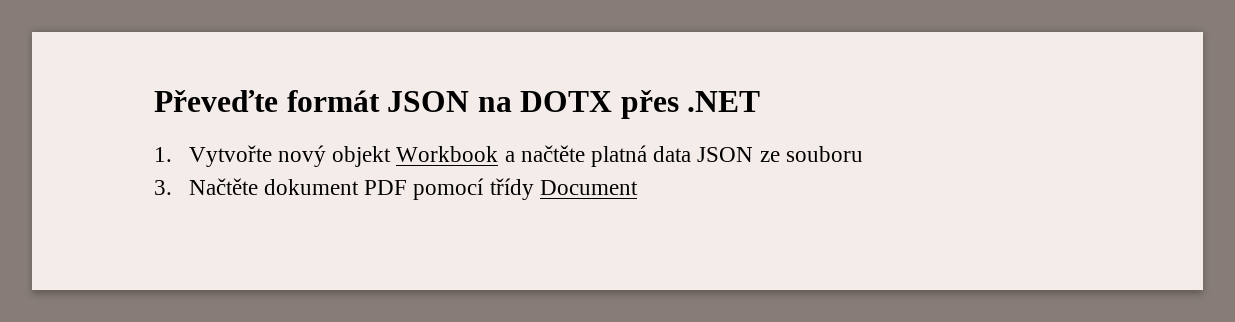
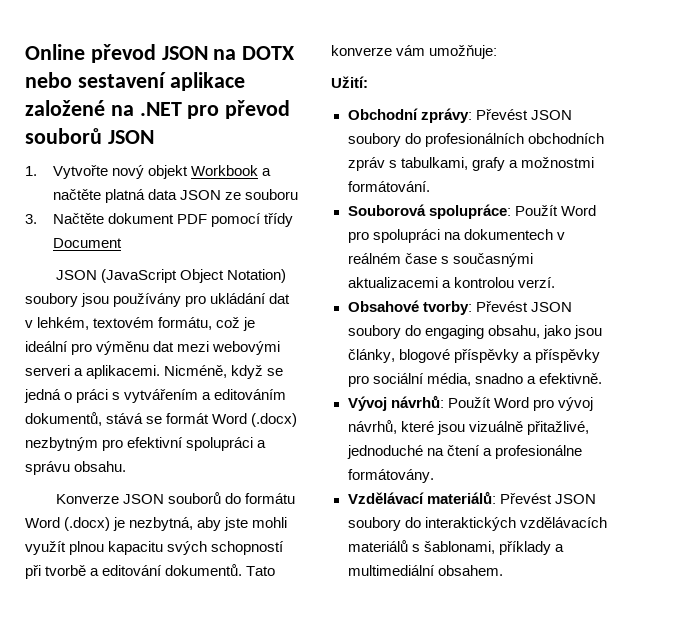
- Převeďte formát JSON na DOTX přes .NET
+ Online převod JSON na DOTX nebo sestavení aplikace založené na .NET pro převod souborů JSON
+ JSON (JavaScript Object Notation) soubory jsou používány pro ukládání dat v lehkém, textovém formátu, což je ideální pro výměnu dat mezi webovými serveri a aplikacemi. Nicméně, když se jedná o práci s vytvářením a editováním dokumentů, stává se formát Word (.docx) nezbytným pro efektivní spolupráci a správu obsahu.
+ Konverze JSON souborů do formátu Word (.docx) je nezbytná, aby jste mohli využít plnou kapacitu svých schopností při tvorbě a editování dokumentů. Tato konverze vám umožňuje:
+ Užití:
+ Obchodní zprávy: Převést JSON soubory do profesionálních obchodních zpráv s tabulkami, grafy a možnostmi formátování.
+ Souborová spolupráce: Použít Word pro spolupráci na dokumentech v reálném čase s současnými aktualizacemi a kontrolou verzí.
+ Obsahové tvorby: Převést JSON soubory do engaging obsahu, jako jsou články, blogové příspěvky a příspěvky pro sociální média, snadno a efektivně.
+ Vývoj návrhů: Použít Word pro vývoj návrhů, které jsou vizuálně přitažlivé, jednoduché na čtení a profesionálne formátovány.
+ Vzdělávací materiálů: Převést JSON soubory do interaktických vzdělávacích materiálů s šablonami, příklady a multimediální obsahem.

